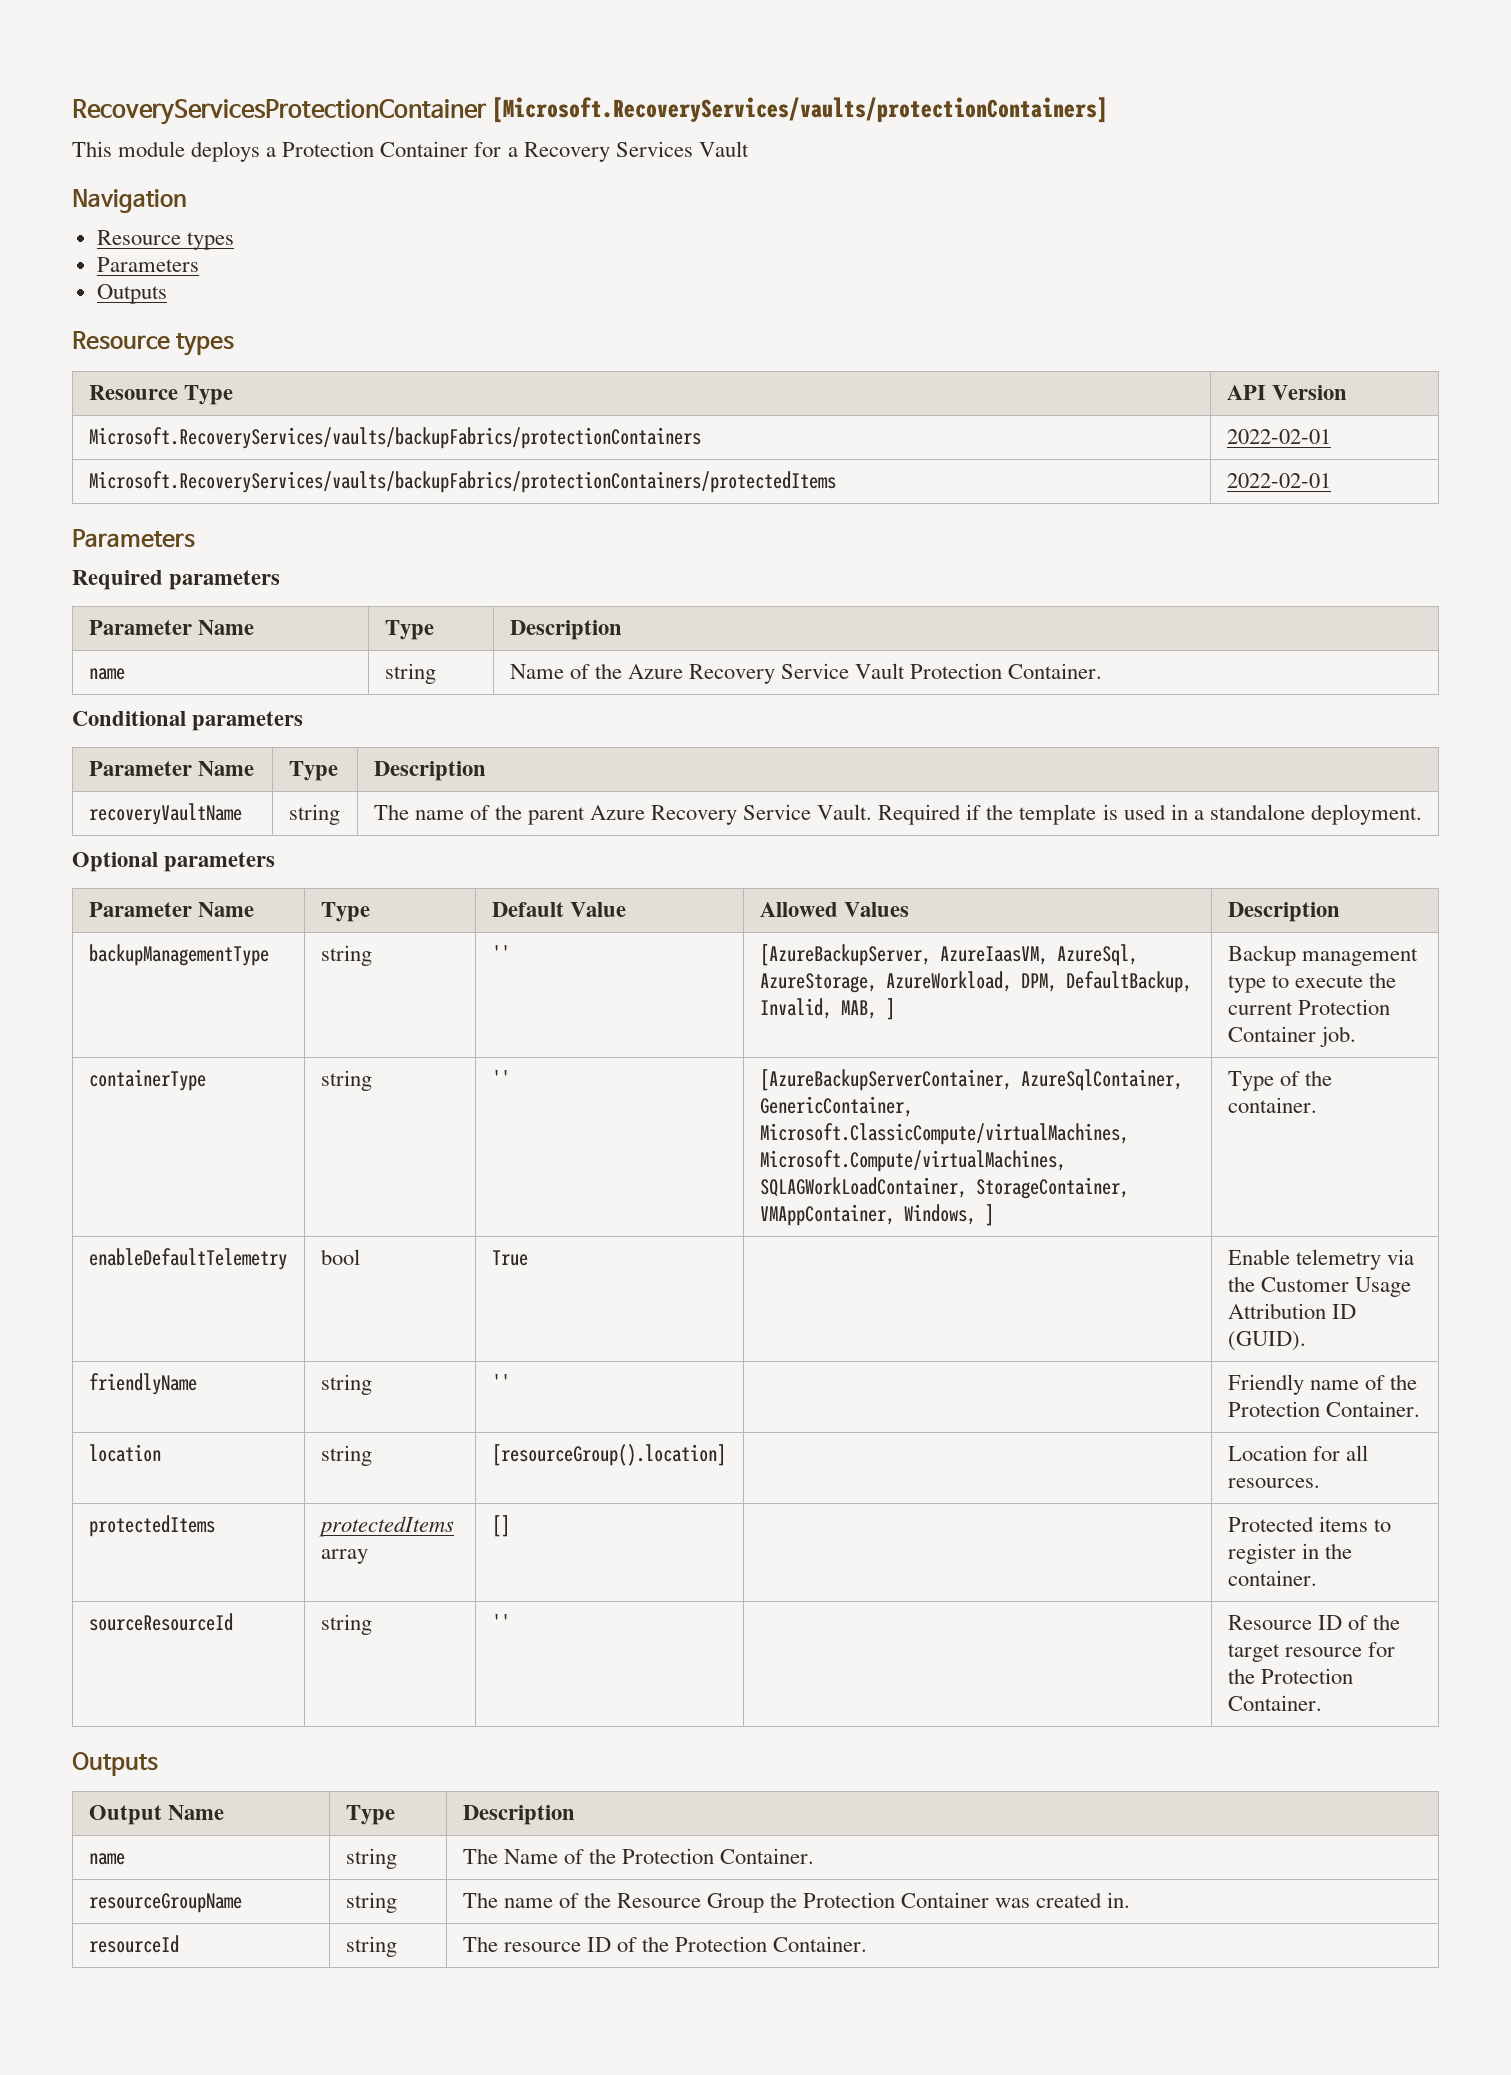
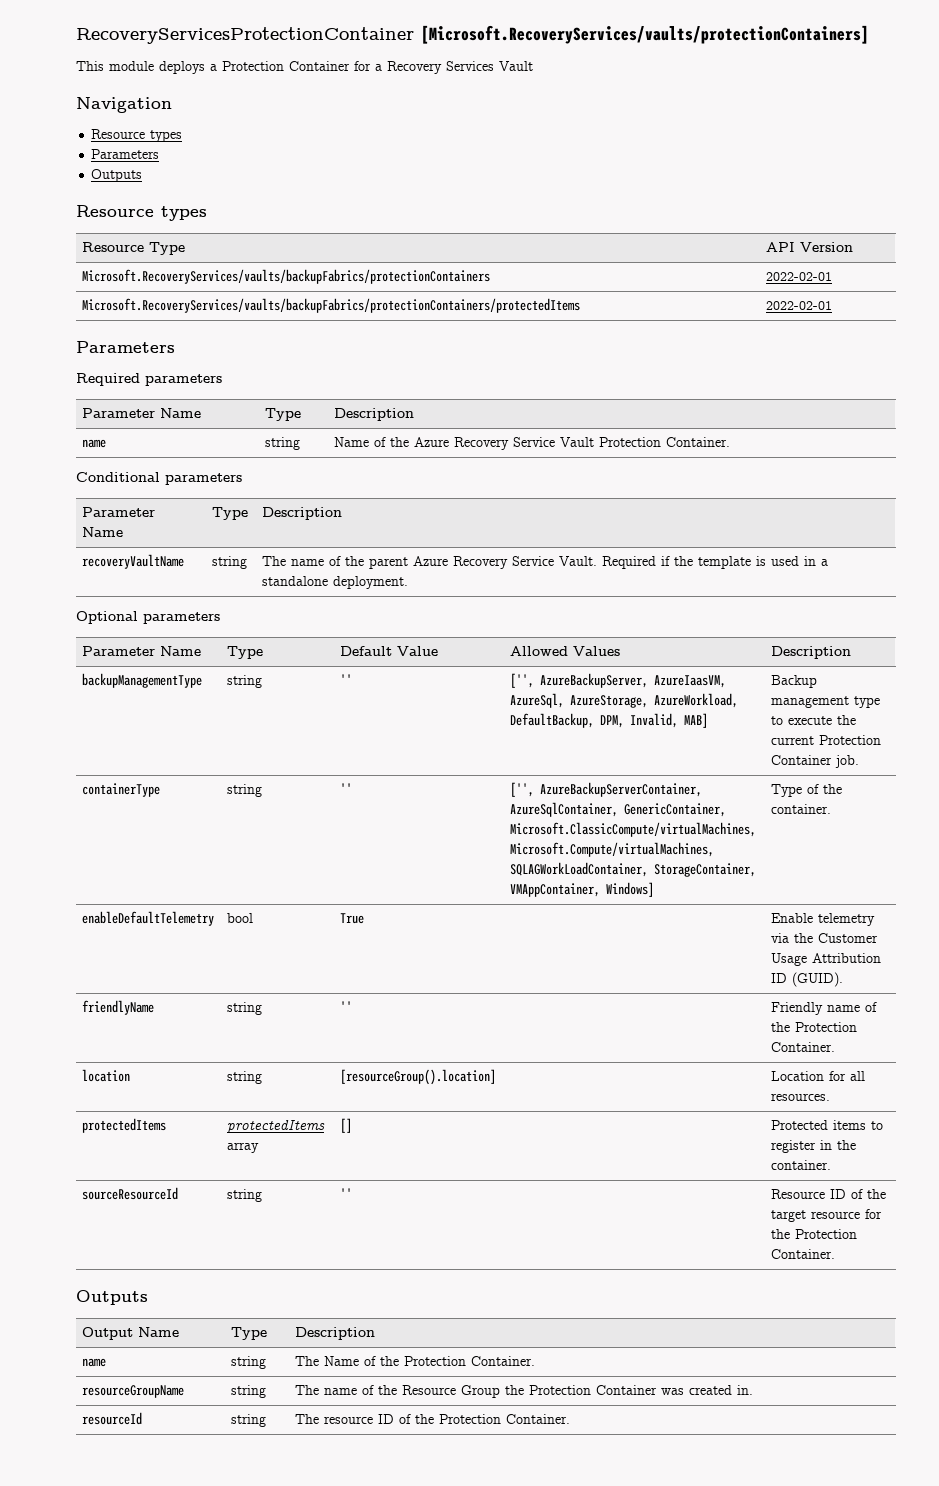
- backupManagementType | string | '' | [AzureBackupServer, AzureIaasVM, AzureSql, AzureStorage, AzureWorkload, DPM, DefaultBackup, Invalid, MAB, ] | Backup management type to execute the current Protection Container job.
+ backupManagementType | string | '' | ['', AzureBackupServer, AzureIaasVM, AzureSql, AzureStorage, AzureWorkload, DefaultBackup, DPM, Invalid, MAB] | Backup management type to execute the current Protection Container job.
- containerType | string | '' | [AzureBackupServerContainer, AzureSqlContainer, GenericContainer, Microsoft.ClassicCompute/virtualMachines, Microsoft.Compute/virtualMachines, SQLAGWorkLoadContainer, StorageContainer, VMAppContainer, Windows, ] | Type of the container.
+ containerType | string | '' | ['', AzureBackupServerContainer, AzureSqlContainer, GenericContainer, Microsoft.ClassicCompute/virtualMachines, Microsoft.Compute/virtualMachines, SQLAGWorkLoadContainer, StorageContainer, VMAppContainer, Windows] | Type of the container.

